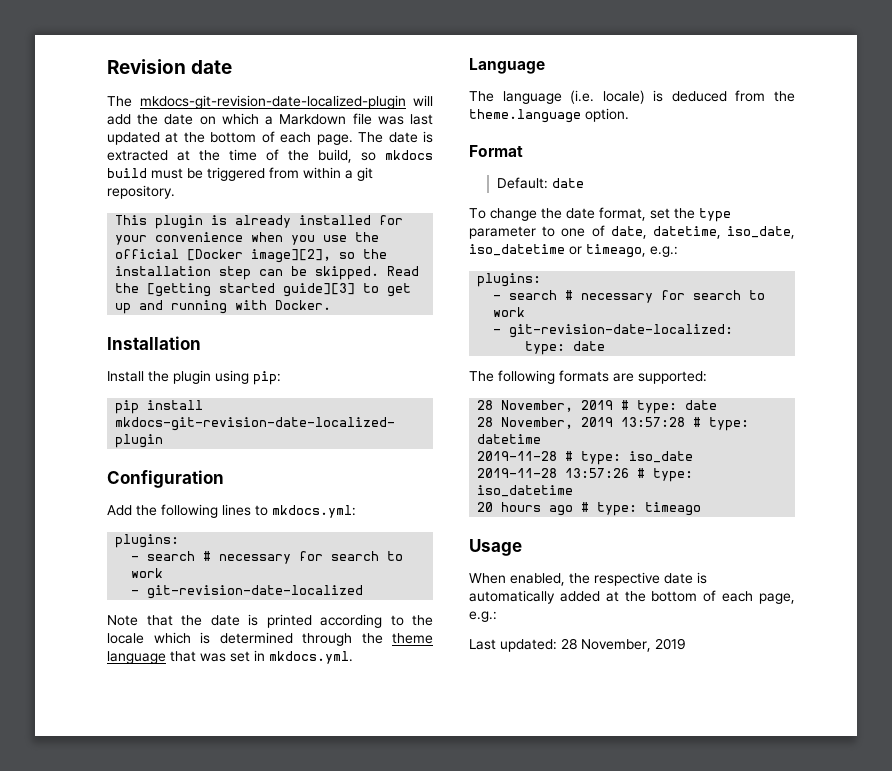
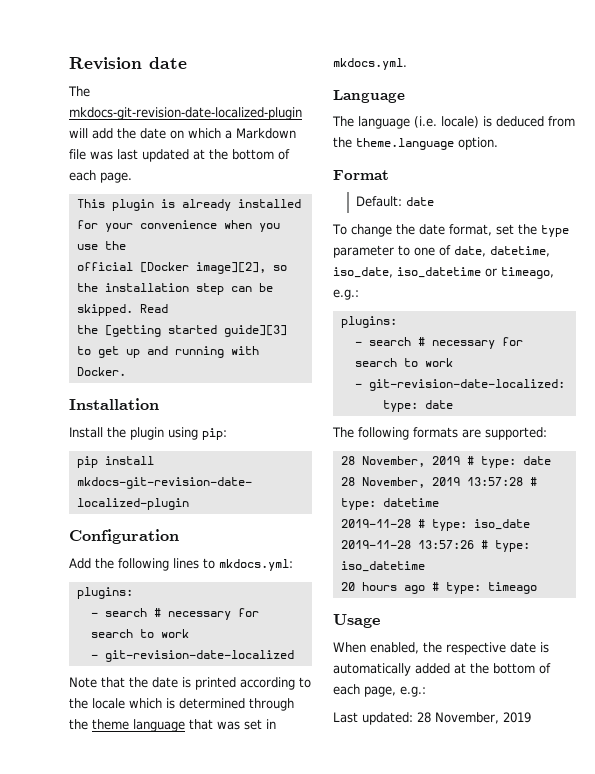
- The date is extracted at the time of the build, so mkdocs build must be triggered from within a git repository.

